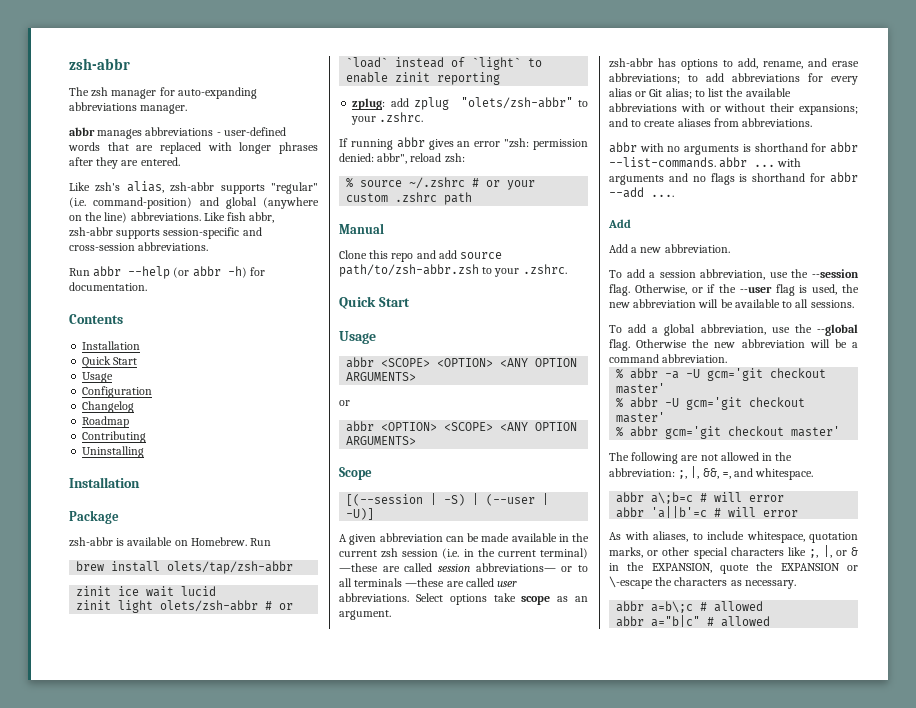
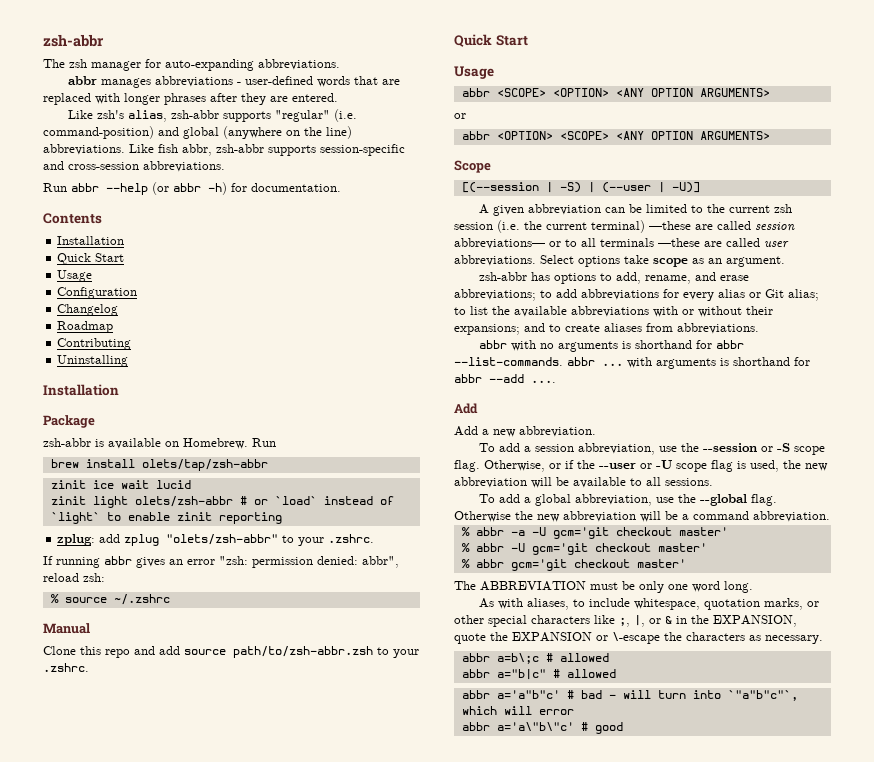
- The zsh manager for auto-expanding abbreviations manager.
+ The zsh manager for auto-expanding abbreviations.
- % source ~/.zshrc # or your custom .zshrc path
+ % source ~/.zshrc
- A given abbreviation can be made available in the current zsh session (i.e. in the current terminal) —these are called session abbreviations— or to all terminals —these are called user abbreviations.
+ A given abbreviation can be limited to the current zsh session (i.e. the current terminal) —these are called session abbreviations— or to all terminals —these are called user abbreviations.
- abbr with no arguments is shorthand for abbr --list-commands. abbr ... with arguments and no flags is shorthand for abbr --add ....
+ abbr with no arguments is shorthand for abbr --list-commands. abbr ... with arguments is shorthand for abbr --add ....
- To add a session abbreviation, use the --session flag.
+ To add a session abbreviation, use the --session or -S scope flag.
- Otherwise, or if the --user flag is used, the new abbreviation will be available to all sessions.
+ Otherwise, or if the --user or -U scope flag is used, the new abbreviation will be available to all sessions.
- The following are not allowed in the abbreviation: ;, |, &&, =, and whitespace.
- abbr a\;b=c # will error
- abbr 'a||b'=c # will error
+ The ABBREVIATION must be only one word long.
+ abbr a='a"b"c' # bad - will turn into `"a"b"c"`, which will error
+ abbr a='a\"b\"c' # good

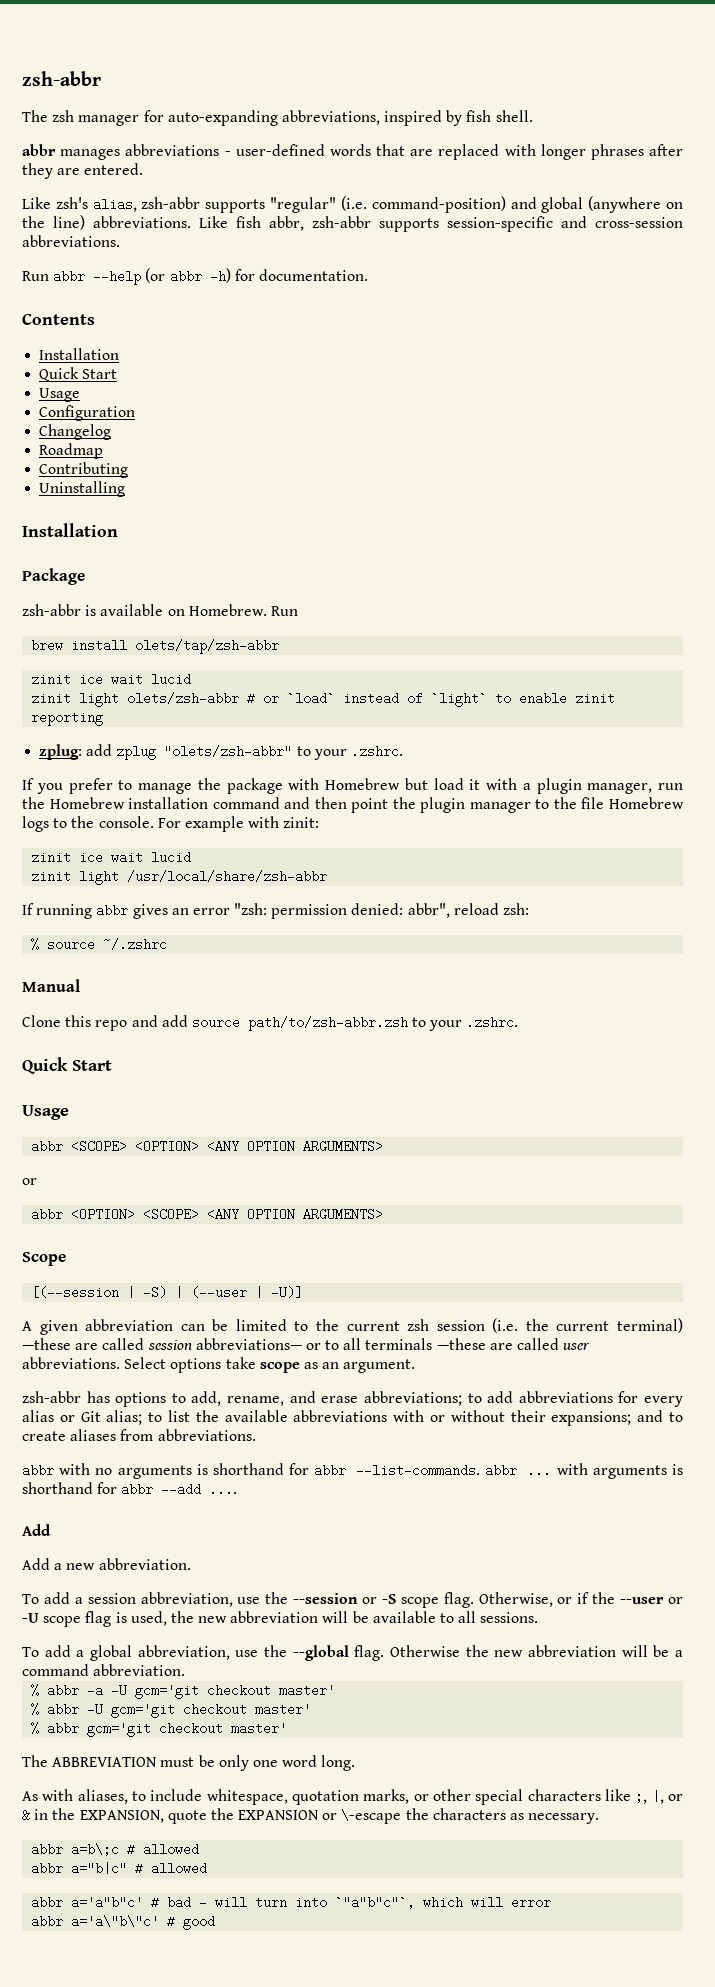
- The zsh manager for auto-expanding abbreviations.
+ The zsh manager for auto-expanding abbreviations, inspired by fish shell.
+ If you prefer to manage the package with Homebrew but load it with a plugin manager, run the Homebrew installation command and then point the plugin manager to the file Homebrew logs to the console. For example with zinit:
+ zinit ice wait lucid
+ zinit light /usr/local/share/zsh-abbr

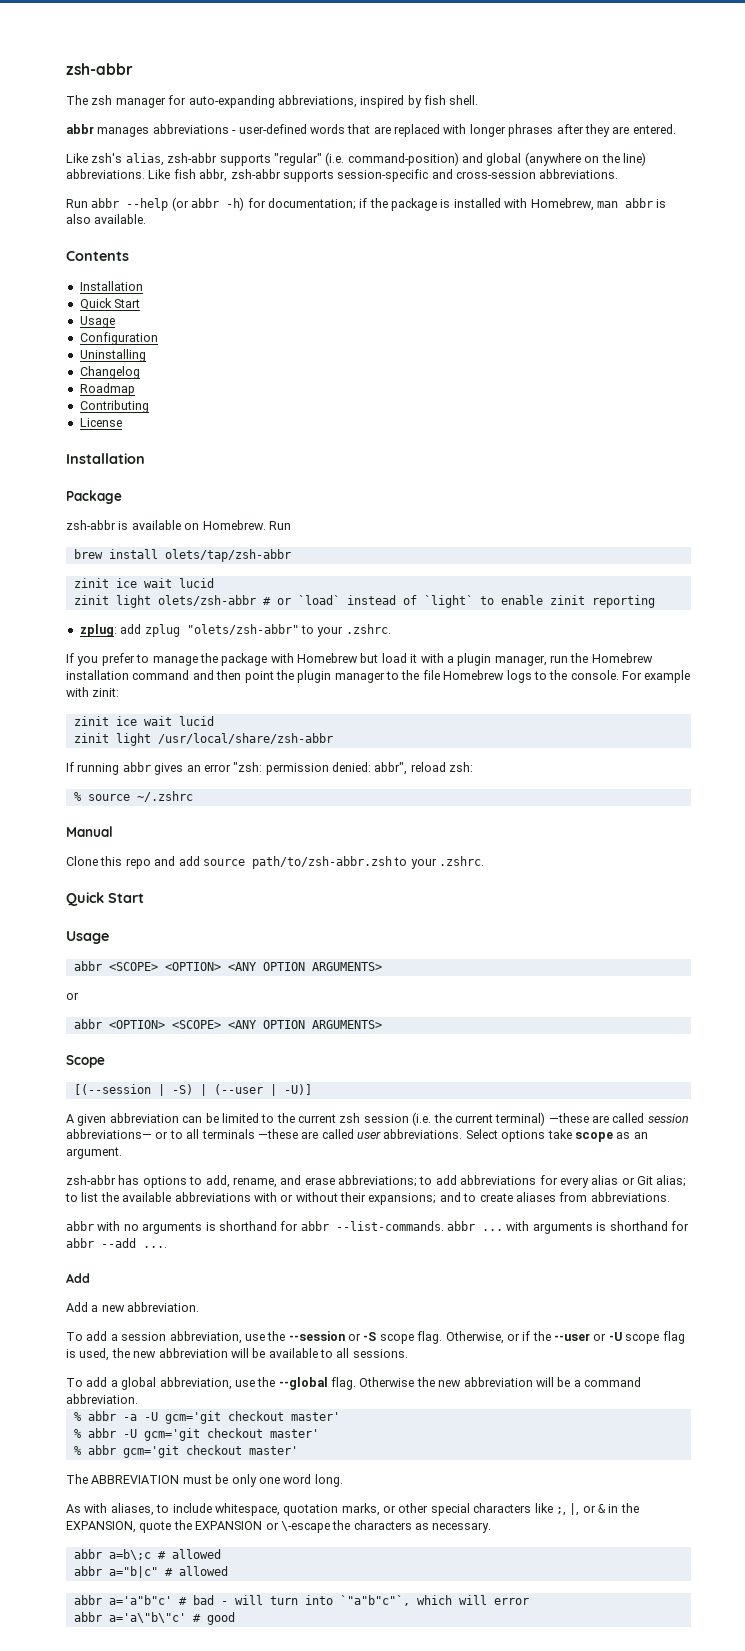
- Run abbr --help (or abbr -h) for documentation.
+ Run abbr --help (or abbr -h) for documentation; if the package is installed with Homebrew, man abbr is also available.
+ Uninstalling
- Uninstalling
+ License

